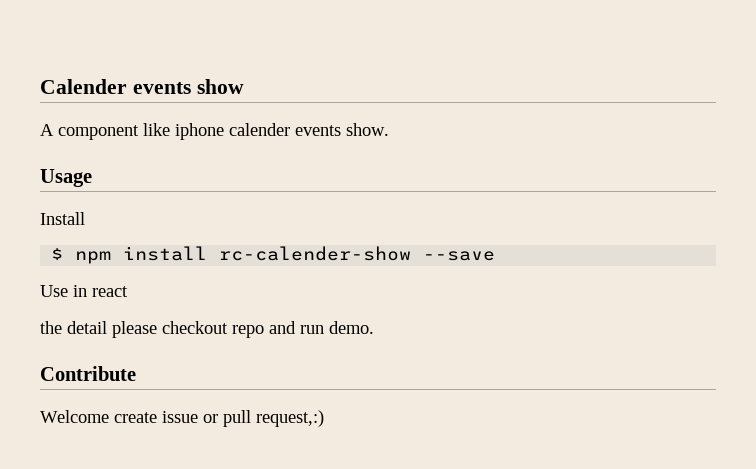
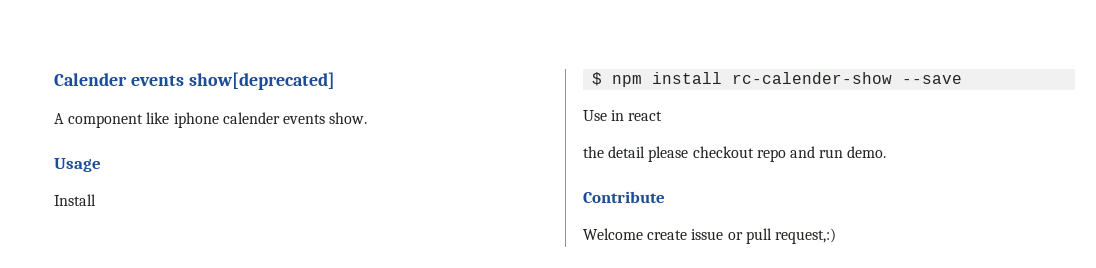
- Calender events show
+ Calender events show[deprecated]

